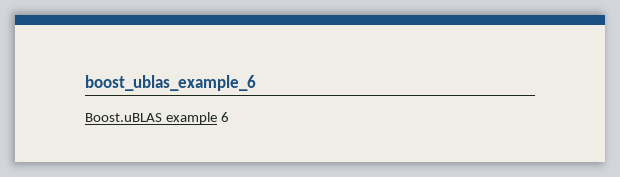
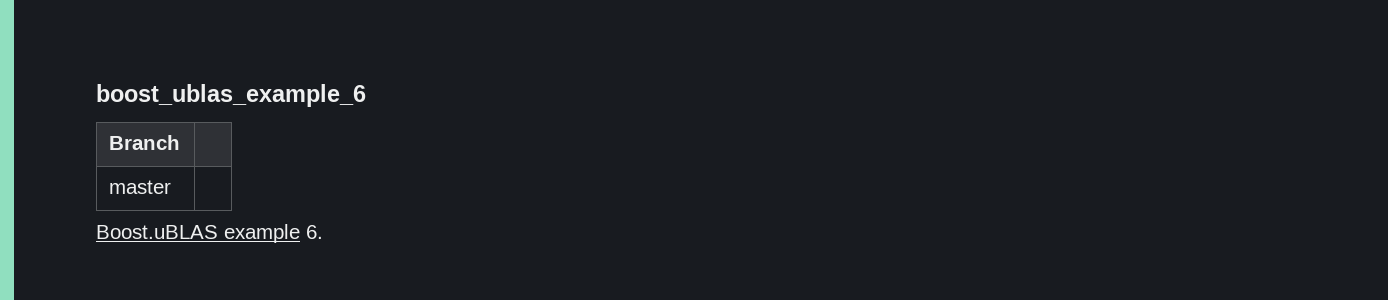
+ Branch |
+ master |
- Boost.uBLAS example 6
+ Boost.uBLAS example 6.

